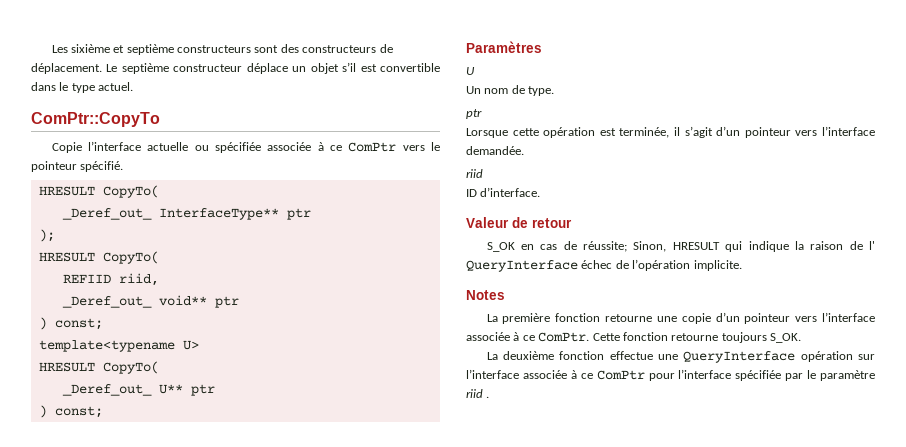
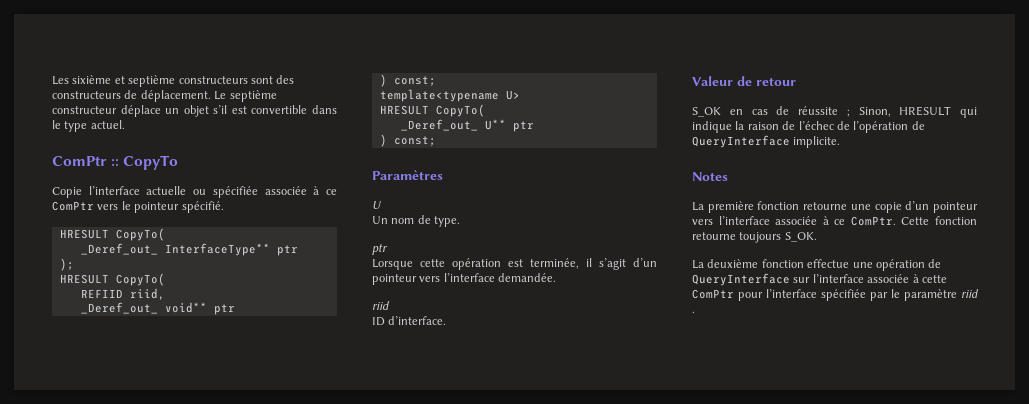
- ComPtr::CopyTo
+ ComPtr :: CopyTo
- S_OK en cas de réussite; Sinon, HRESULT qui indique la raison de l' QueryInterface échec de l’opération implicite.
+ S_OK en cas de réussite ; Sinon, HRESULT qui indique la raison de l’échec de l’opération de QueryInterface implicite.
- La deuxième fonction effectue une QueryInterface opération sur l’interface associée à ce ComPtr pour l’interface spécifiée par le paramètre riid .
+ La deuxième fonction effectue une opération de QueryInterface sur l’interface associée à cette ComPtr pour l’interface spécifiée par le paramètre riid .

